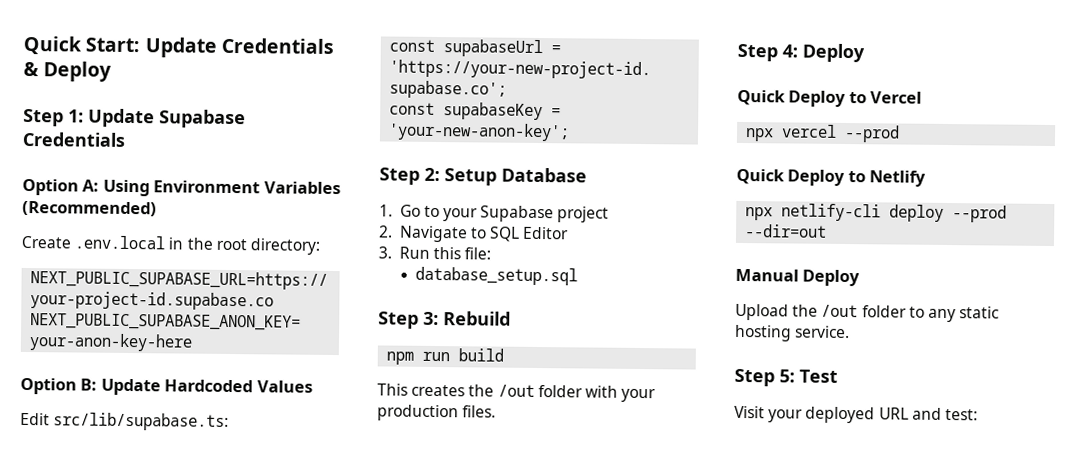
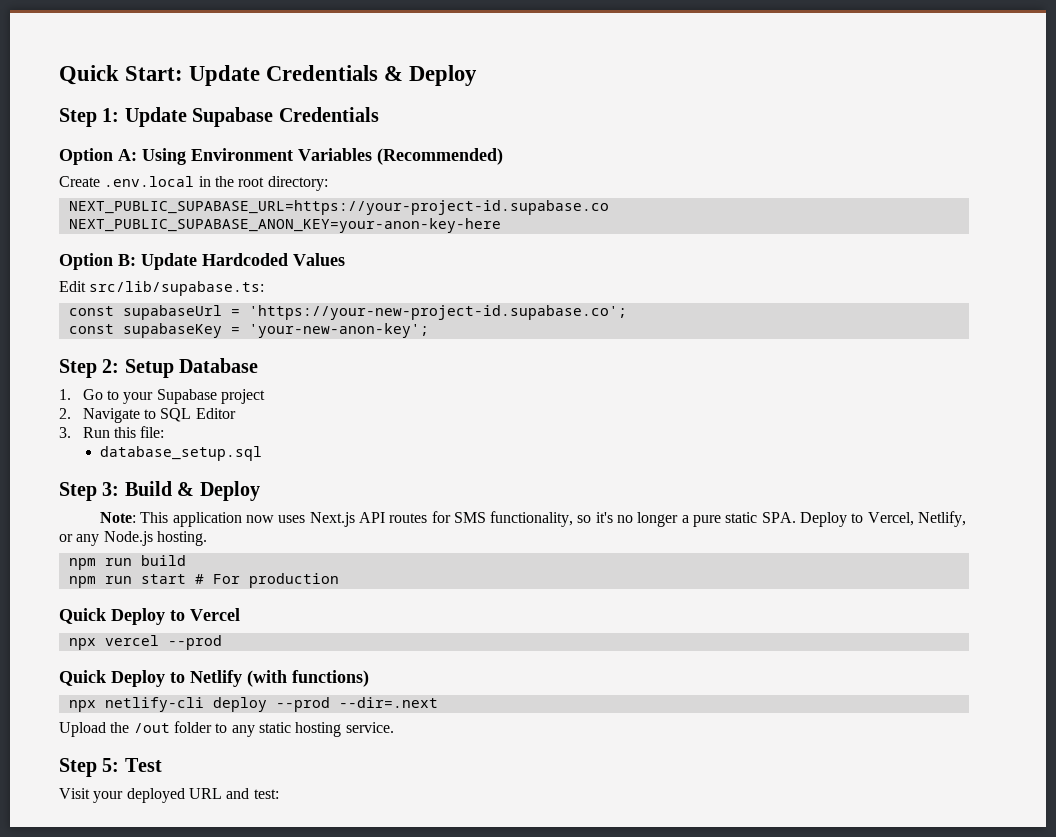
- Step 3: Rebuild
+ Step 3: Build & Deploy
+ Note: This application now uses Next.js API routes for SMS functionality, so it's no longer a pure static SPA. Deploy to Vercel, Netlify, or any Node.js hosting.
  npm run build
- This creates the /out folder with your production files.
- Step 4: Deploy
+ npm run start # For production
- Quick Deploy to Netlify
+ Quick Deploy to Netlify (with functions)
- npx netlify-cli deploy --prod --dir=out
- Manual Deploy
+ npx netlify-cli deploy --prod --dir=.next

